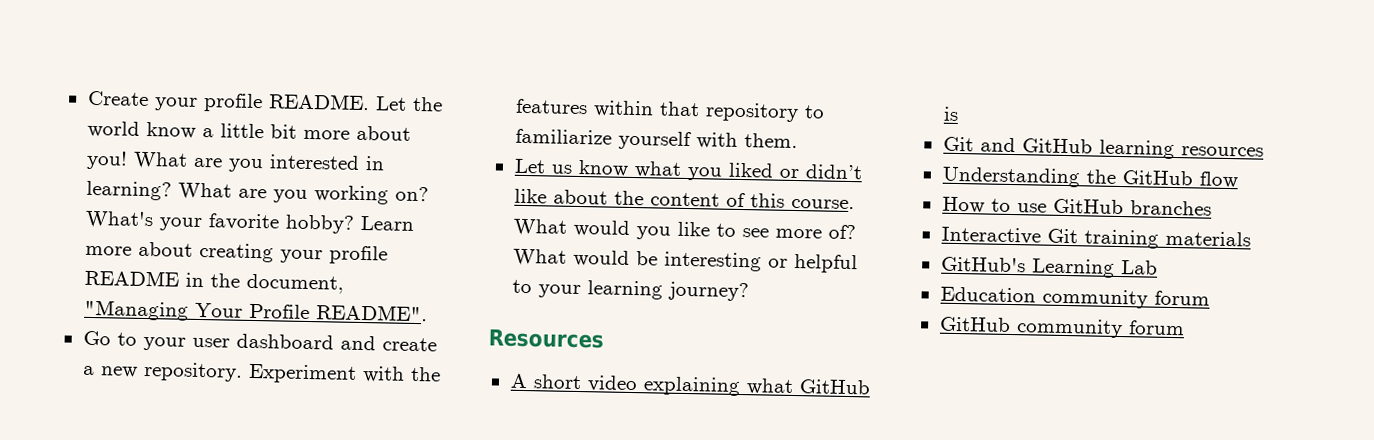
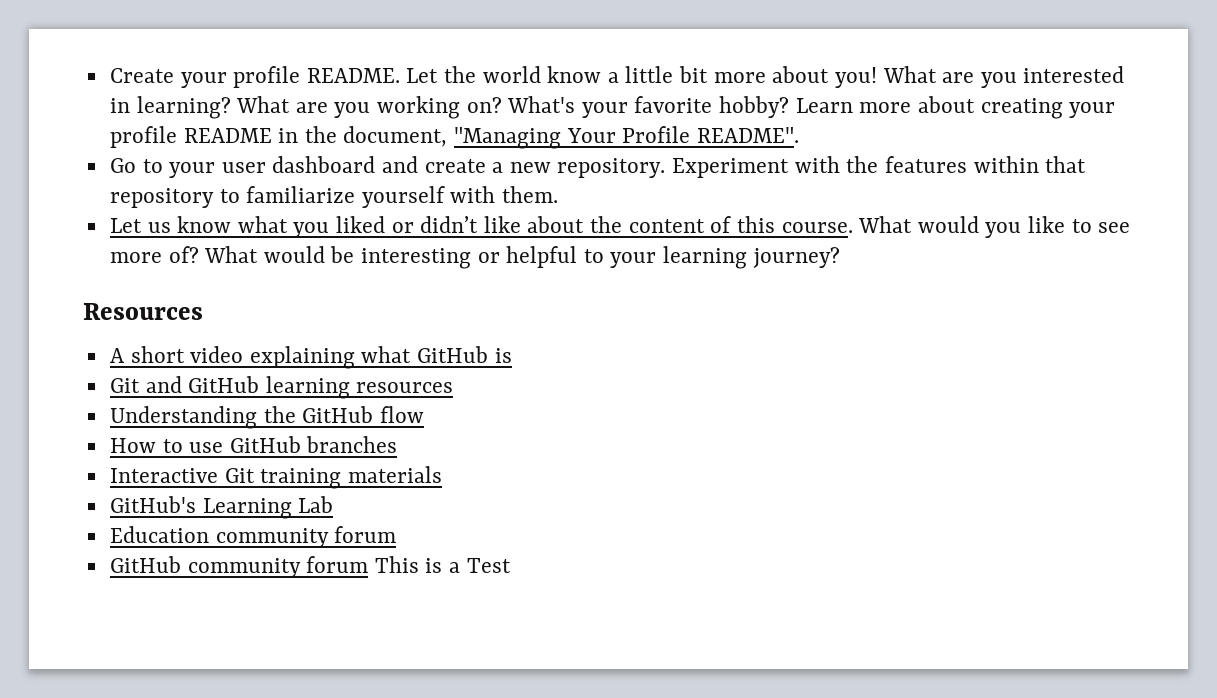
- GitHub community forum
+ GitHub community forum This is a Test

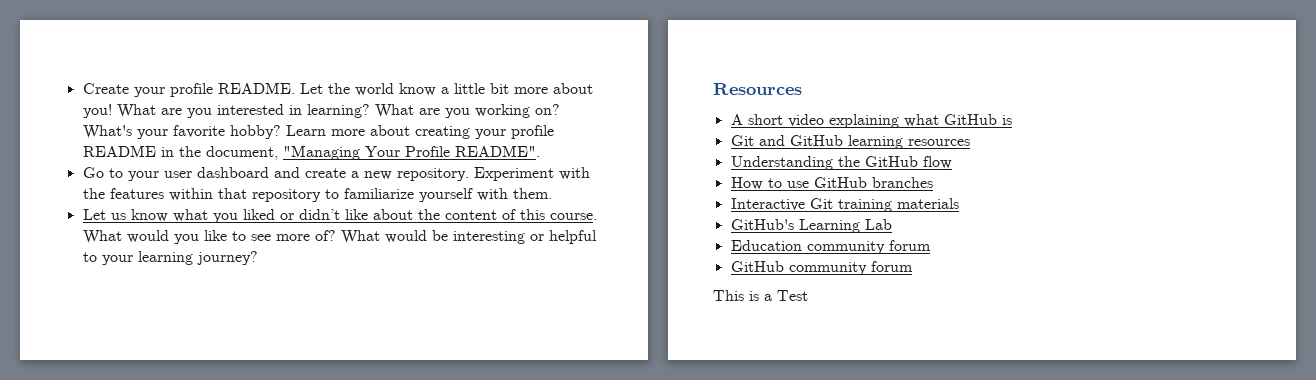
- GitHub community forum This is a Test
+ GitHub community forum
+ This is a Test

